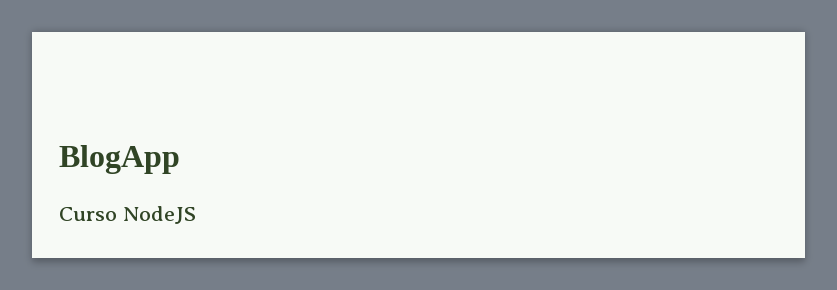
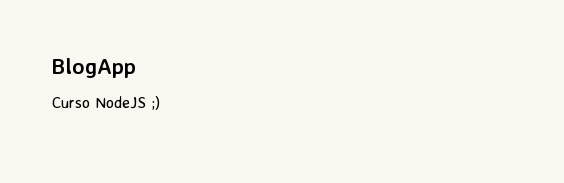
- Curso NodeJS
+ Curso NodeJS ;)

